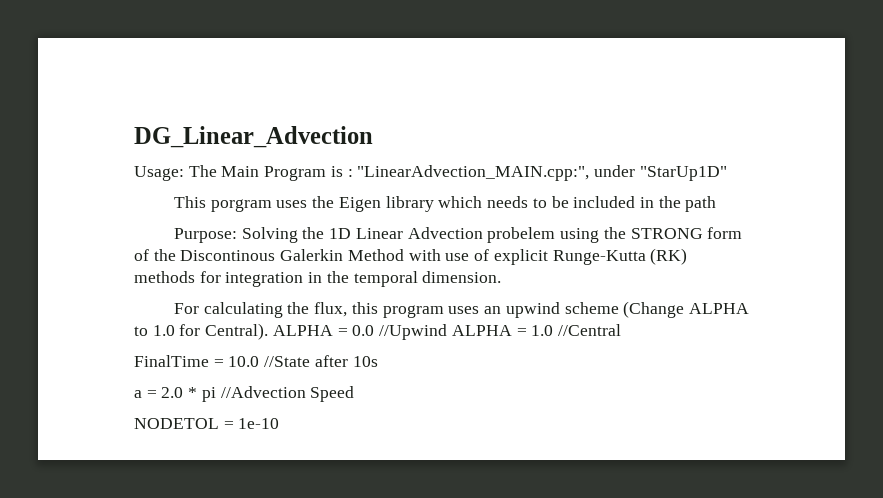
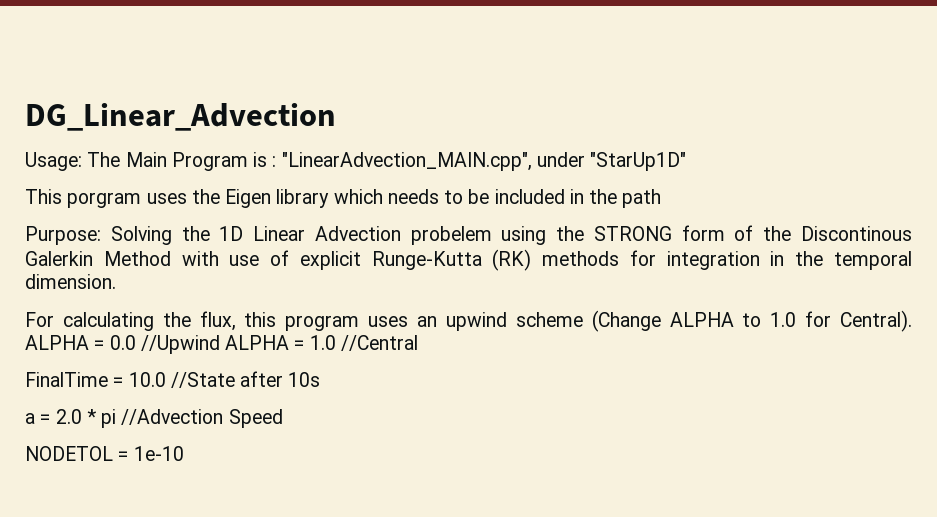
- Usage: The Main Program is : "LinearAdvection_MAIN.cpp:", under "StarUp1D"
+ Usage: The Main Program is : "LinearAdvection_MAIN.cpp", under "StarUp1D"

